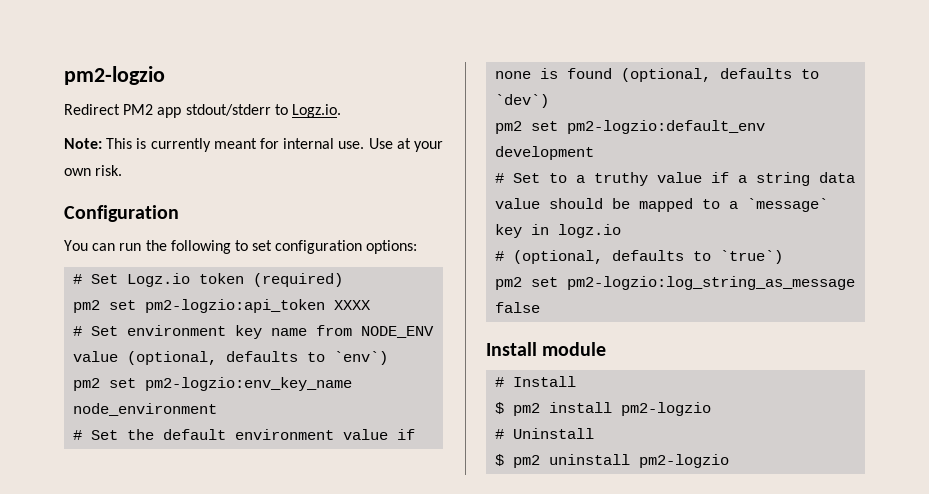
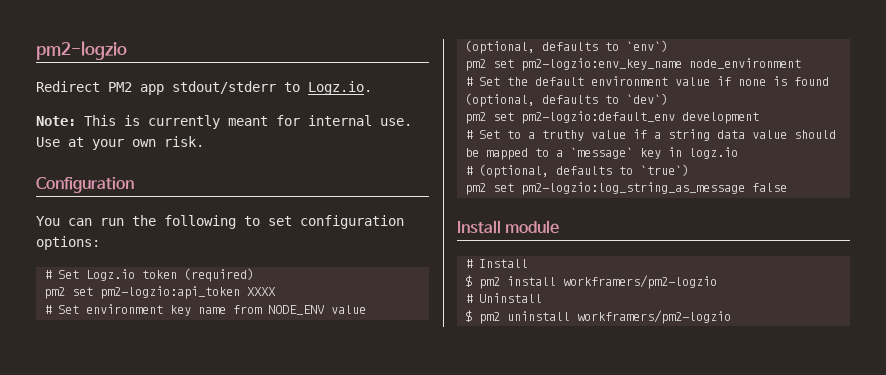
- $ pm2 install pm2-logzio
+ $ pm2 install workframers/pm2-logzio
- $ pm2 uninstall pm2-logzio
+ $ pm2 uninstall workframers/pm2-logzio

